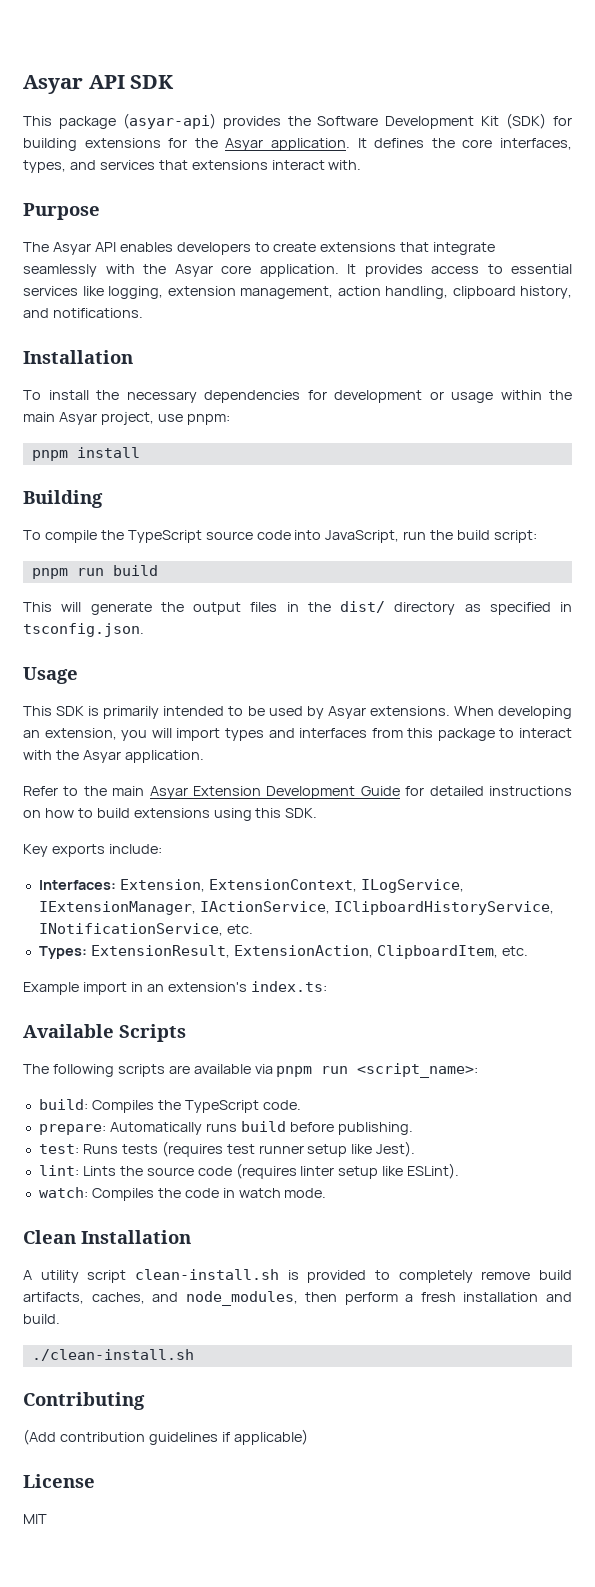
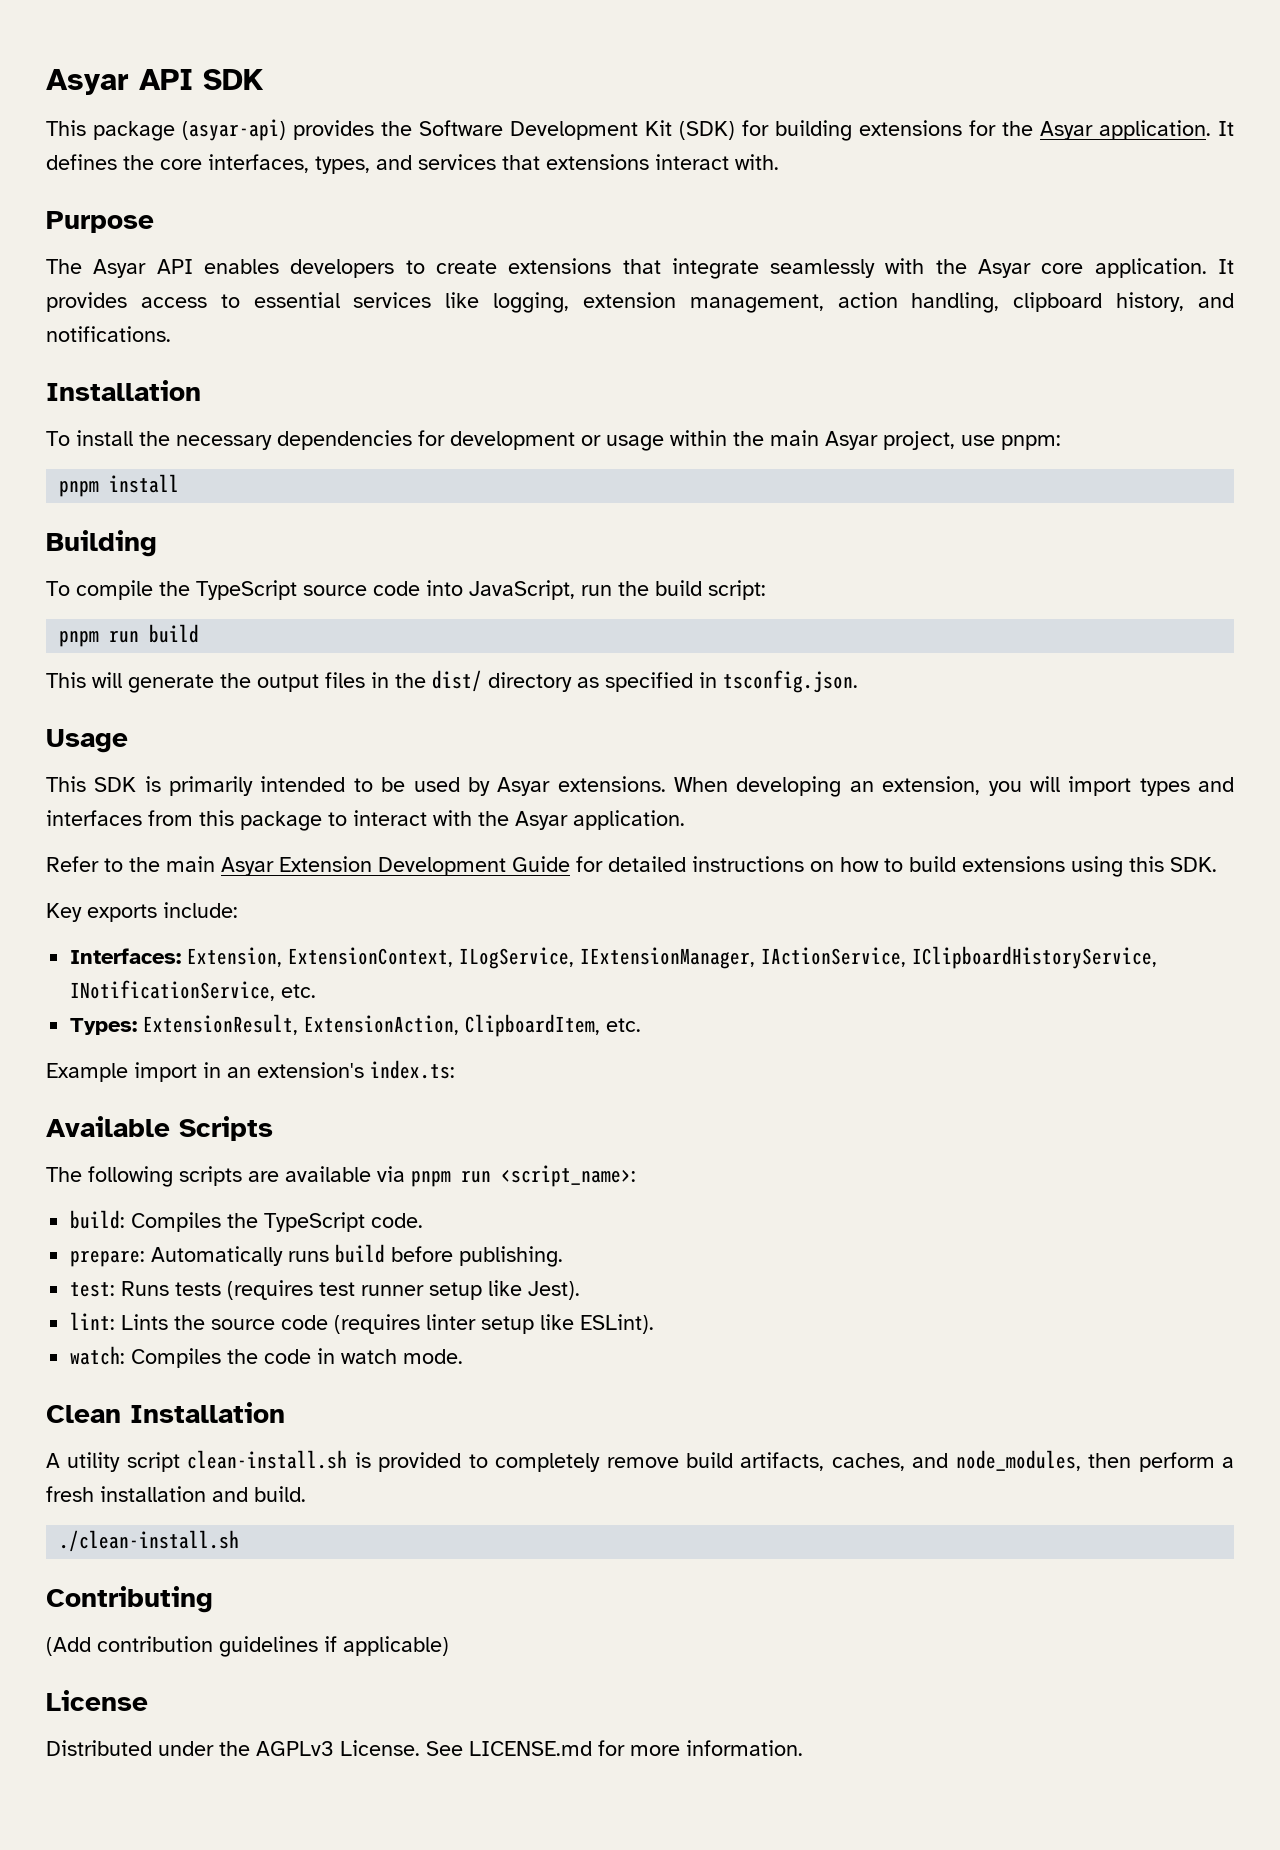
- MIT
+ Distributed under the AGPLv3 License. See LICENSE.md for more information.

